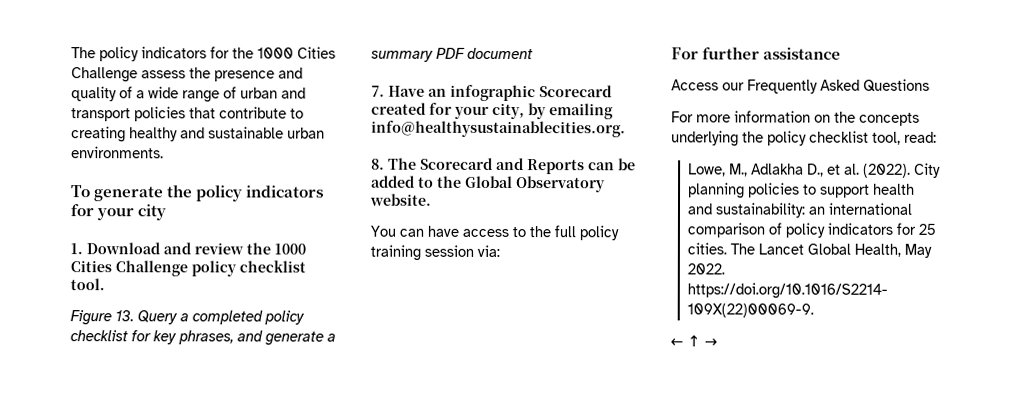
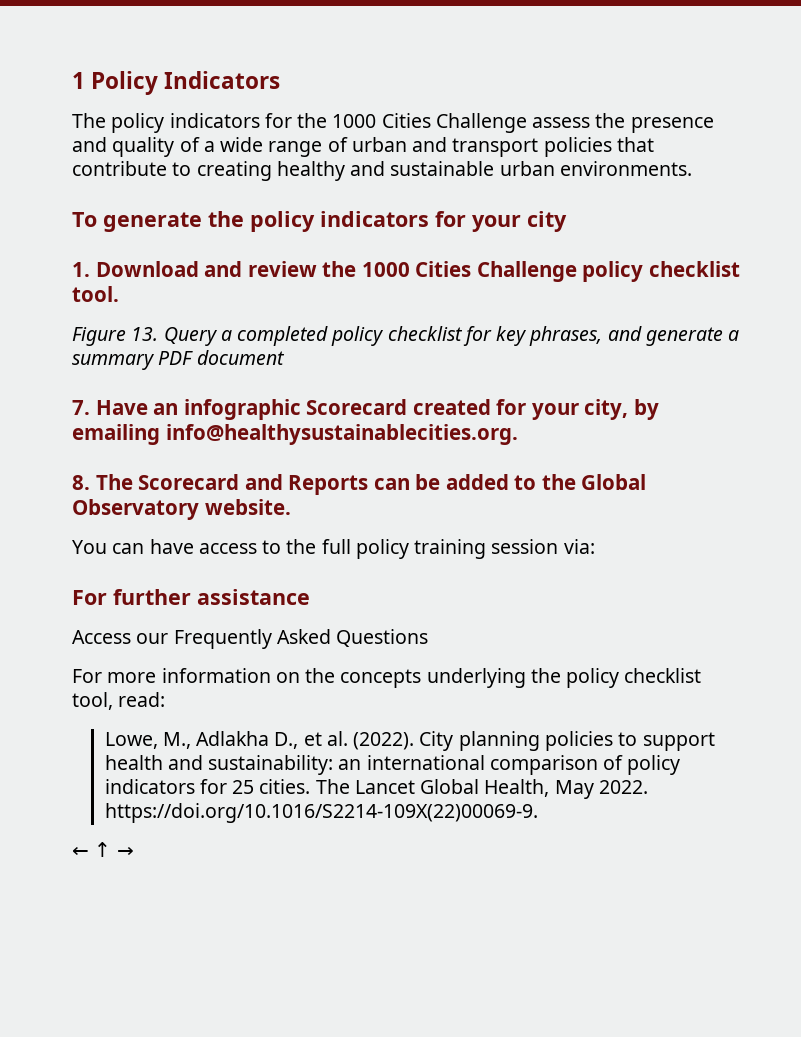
+ 1 Policy Indicators

